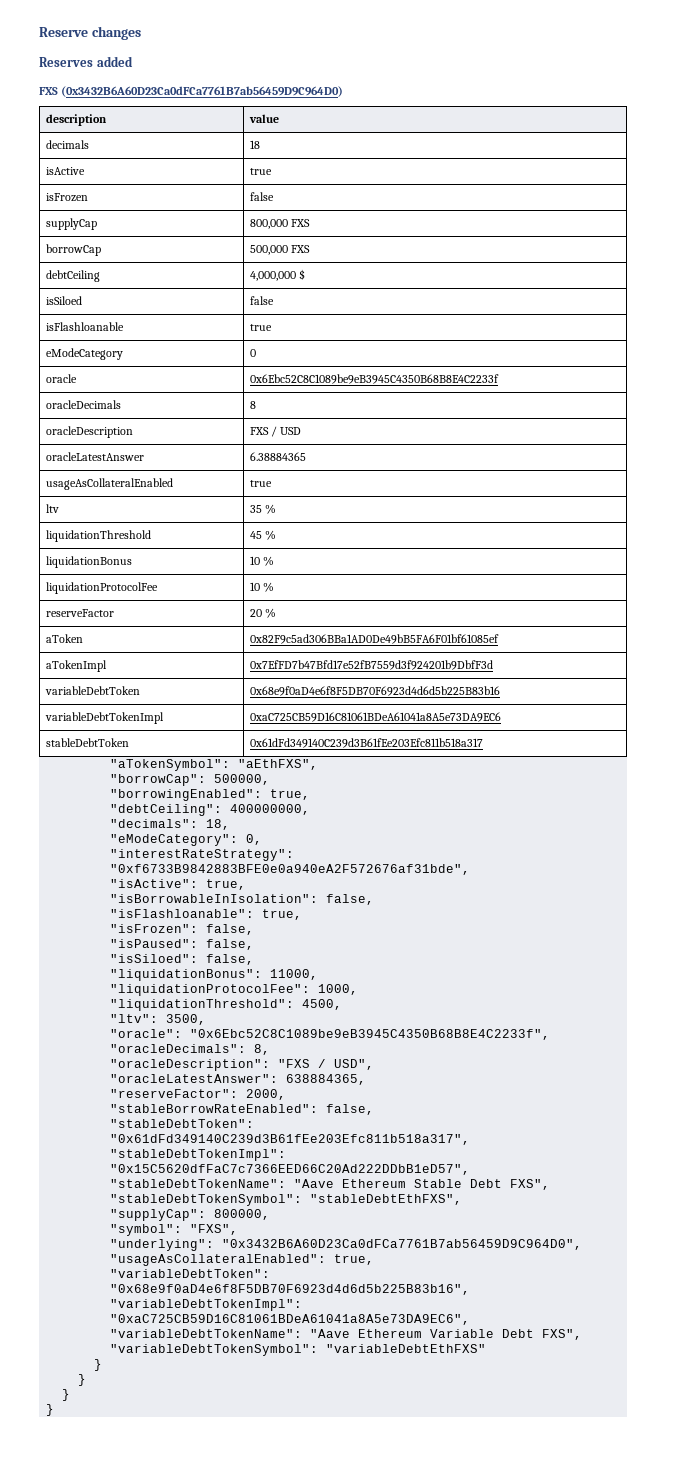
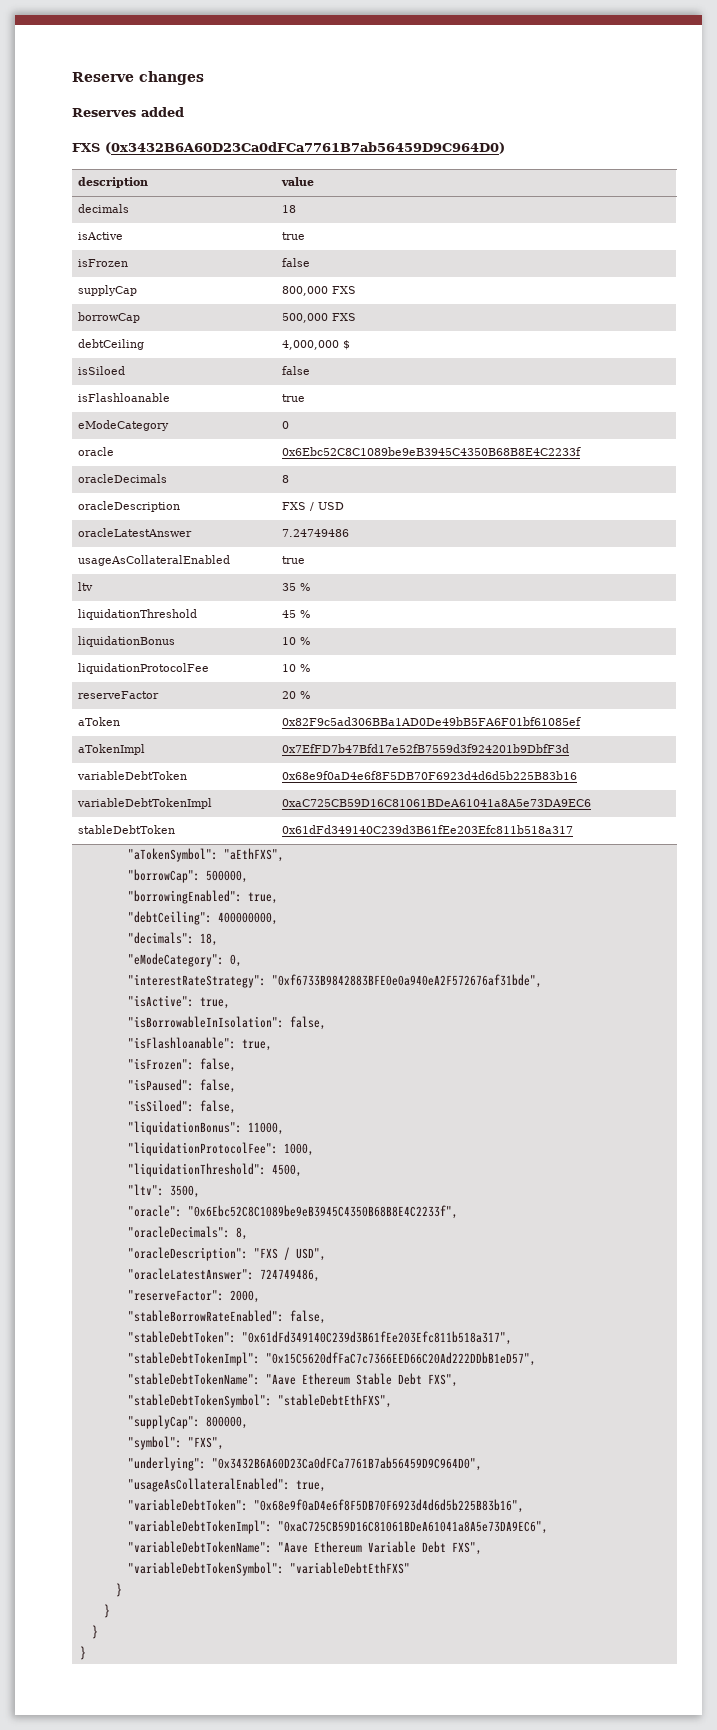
- oracleLatestAnswer | 6.38884365
+ oracleLatestAnswer | 7.24749486
- "oracleLatestAnswer": 638884365,
+ "oracleLatestAnswer": 724749486,

